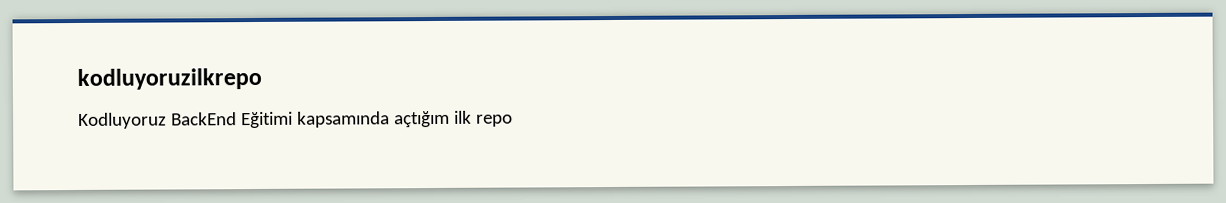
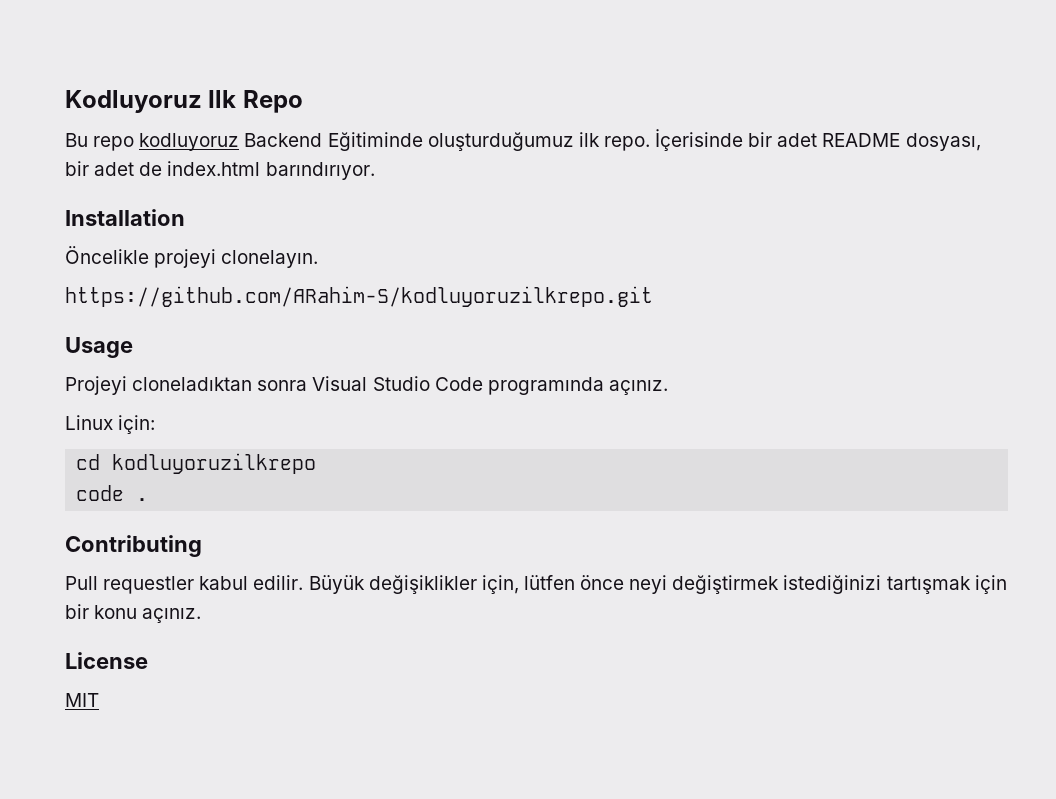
- kodluyoruzilkrepo
- Kodluyoruz BackEnd Eğitimi kapsamında açtığım ilk repo
+ Kodluyoruz Ilk Repo
+ Bu repo kodluyoruz Backend Eğitiminde oluşturduğumuz ilk repo. İçerisinde bir adet README dosyası, bir adet de index.html barındırıyor.
+ Installation
+ Öncelikle projeyi clonelayın.
+ https://github.com/ARahim-S/kodluyoruzilkrepo.git
+ Usage
+ Projeyi cloneladıktan sonra Visual Studio Code programında açınız.
+ Linux için:
+ cd kodluyoruzilkrepo
+ code .
+ Contributing
+ Pull requestler kabul edilir. Büyük değişiklikler için, lütfen önce neyi değiştirmek istediğinizi tartışmak için bir konu açınız.
+ License
+ MIT

